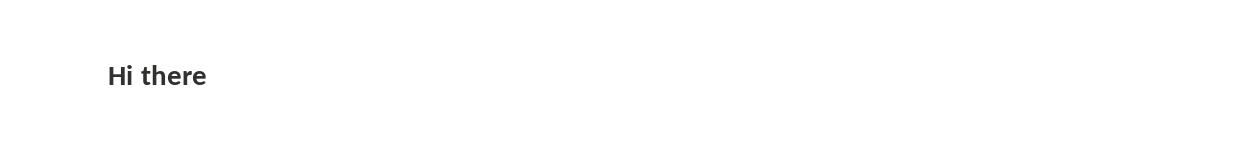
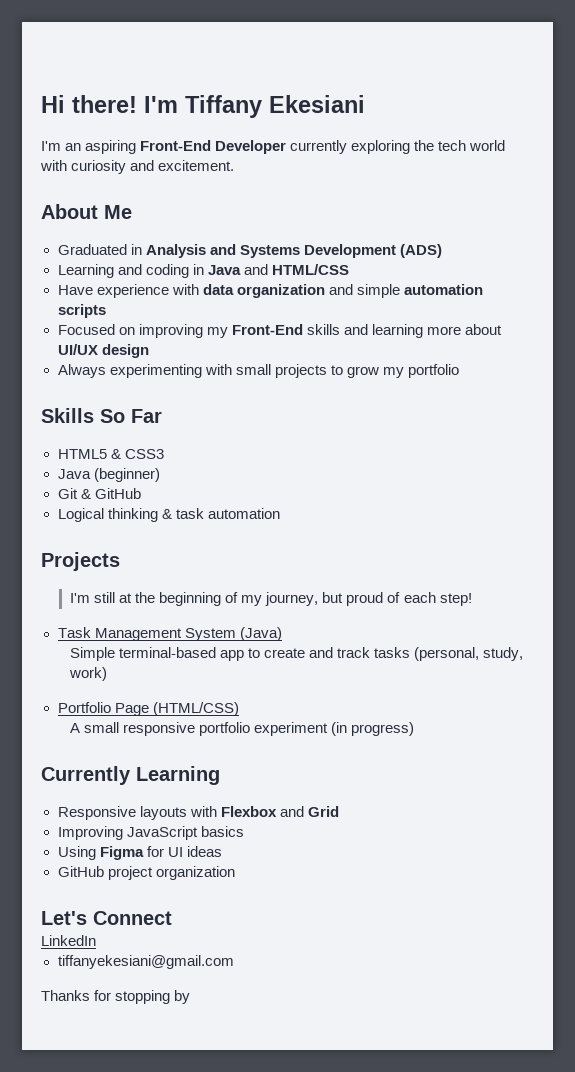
- Hi there
+ Hi there! I'm Tiffany Ekesiani
+ I'm an aspiring Front-End Developer currently exploring the tech world with curiosity and excitement.
+ About Me
+ Graduated in Analysis and Systems Development (ADS)
+ Learning and coding in Java and HTML/CSS
+ Have experience with data organization and simple automation scripts
+ Focused on improving my Front-End skills and learning more about UI/UX design
+ Always experimenting with small projects to grow my portfolio
+ Skills So Far
+ HTML5 & CSS3
+ Java (beginner)
+ Git & GitHub
+ Logical thinking & task automation
+ Projects
+ I'm still at the beginning of my journey, but proud of each step!
+ Task Management System (Java)
+ Simple terminal-based app to create and track tasks (personal, study, work)
+ Portfolio Page (HTML/CSS)
+ A small responsive portfolio experiment (in progress)
+ Currently Learning
+ Responsive layouts with Flexbox and Grid
+ Improving JavaScript basics
+ Using Figma for UI ideas
+ GitHub project organization
+ Let's Connect
+ LinkedIn
+ tiffanyekesiani@gmail.com
+ Thanks for stopping by

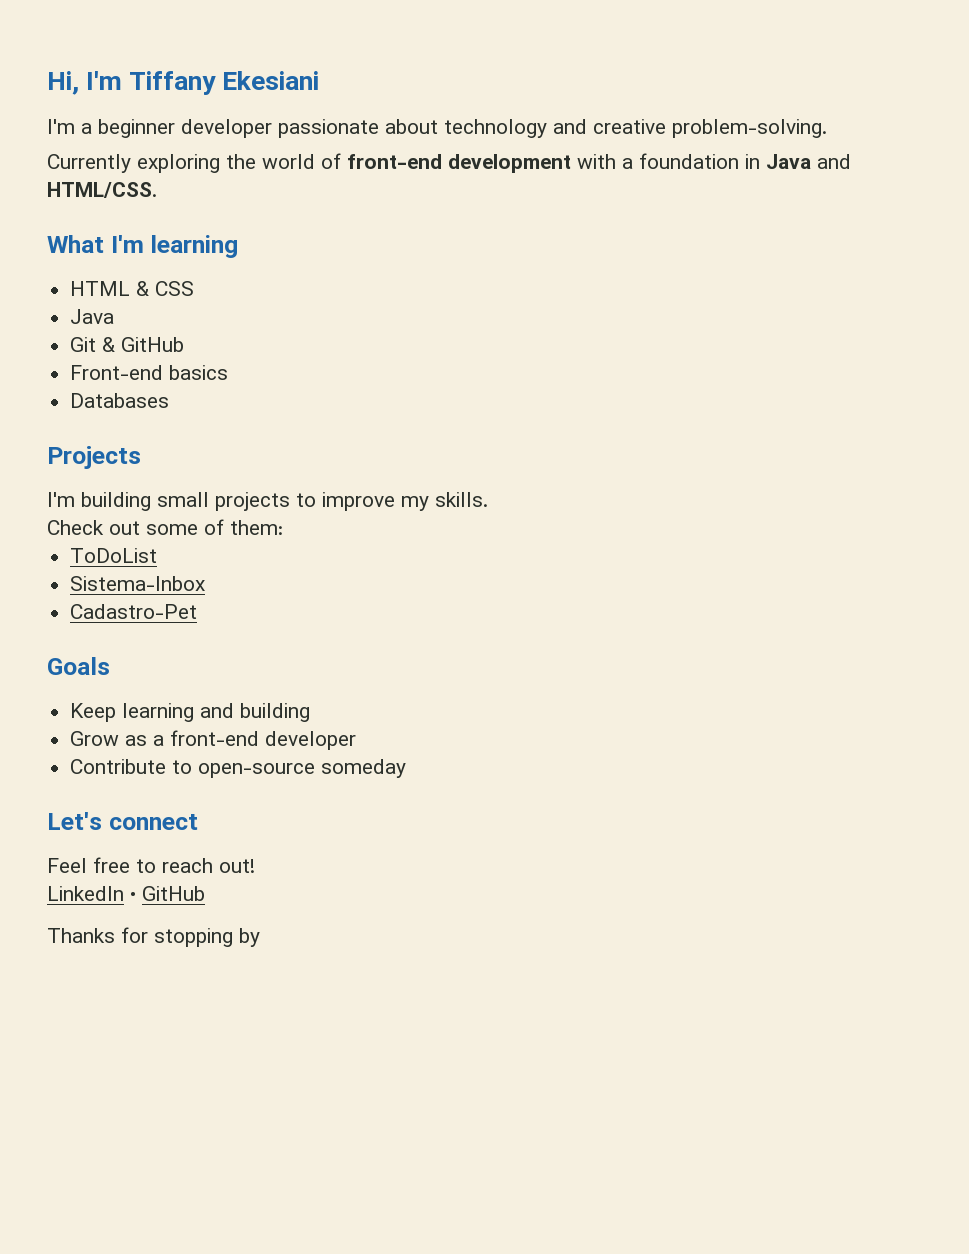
- Hi there! I'm Tiffany Ekesiani
+ Hi, I'm Tiffany Ekesiani
- I'm an aspiring Front-End Developer currently exploring the tech world with curiosity and excitement.
- About Me
- Graduated in Analysis and Systems Development (ADS)
- Learning and coding in Java and HTML/CSS
- Have experience with data organization and simple automation scripts
- Focused on improving my Front-End skills and learning more about UI/UX design
- Always experimenting with small projects to grow my portfolio
- Skills So Far
- HTML5 & CSS3
- Java (beginner)
+ I'm a beginner developer passionate about technology and creative problem-solving.
+ Currently exploring the world of front-end development with a foundation in Java and HTML/CSS.
+ What I'm learning
+ HTML & CSS
+ Java
- Logical thinking & task automation
+ Front-end basics
+ Databases
  Projects
- I'm still at the beginning of my journey, but proud of each step!
- Task Management System (Java)
- Simple terminal-based app to create and track tasks (personal, study, work)
- Portfolio Page (HTML/CSS)
- A small responsive portfolio experiment (in progress)
- Currently Learning
- Responsive layouts with Flexbox and Grid
- Improving JavaScript basics
- Using Figma for UI ideas
- GitHub project organization
- Let's Connect
+ I'm building small projects to improve my skills.
+ Check out some of them:
+ ToDoList
+ Sistema-Inbox
+ Cadastro-Pet
+ Goals
+ Keep learning and building
+ Grow as a front-end developer
+ Contribute to open-source someday
+ Let's connect
+ Feel free to reach out!
- LinkedIn
- tiffanyekesiani@gmail.com
+ LinkedIn • GitHub

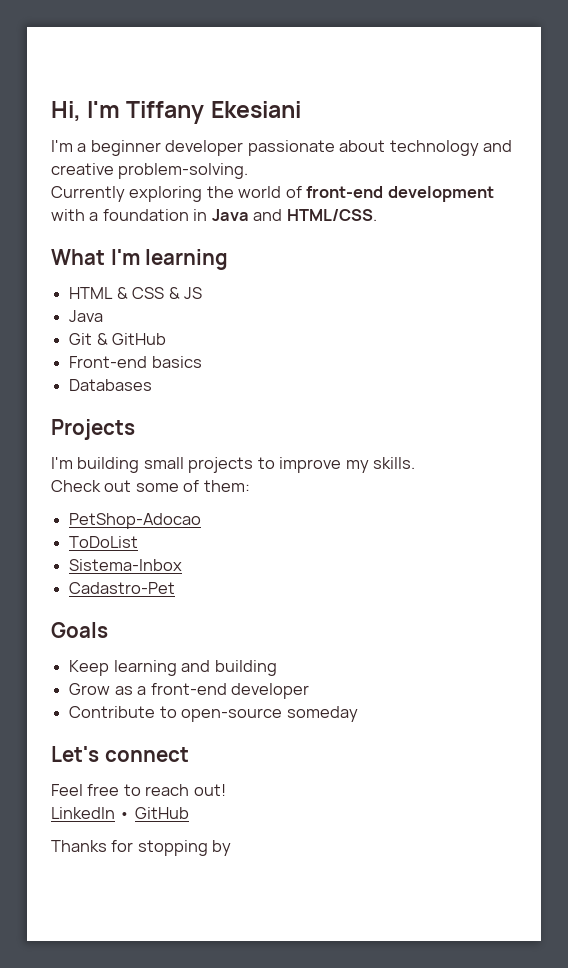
- HTML & CSS
+ HTML & CSS & JS
+ PetShop-Adocao

